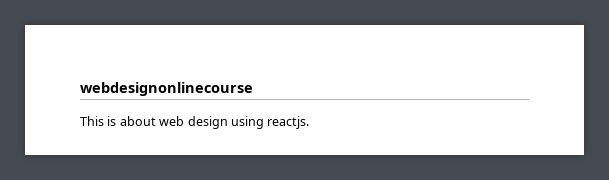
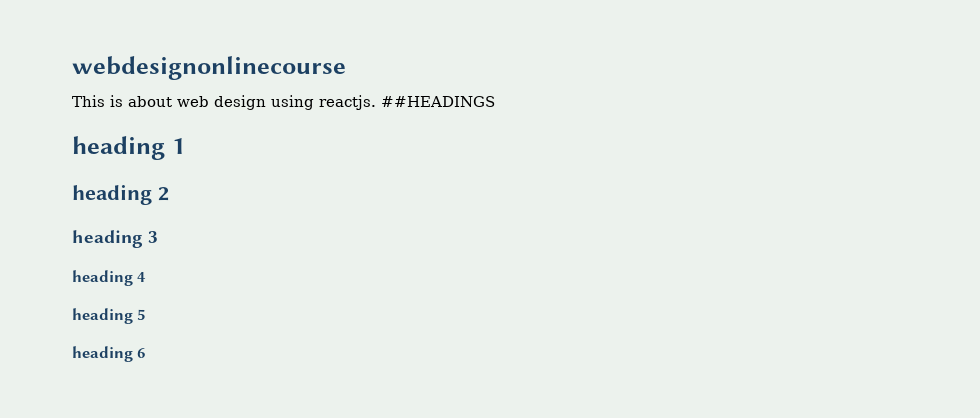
+ ##HEADINGS
+ heading 1
+ heading 2
+ heading 3
+ heading 4
+ heading 5
+ heading 6

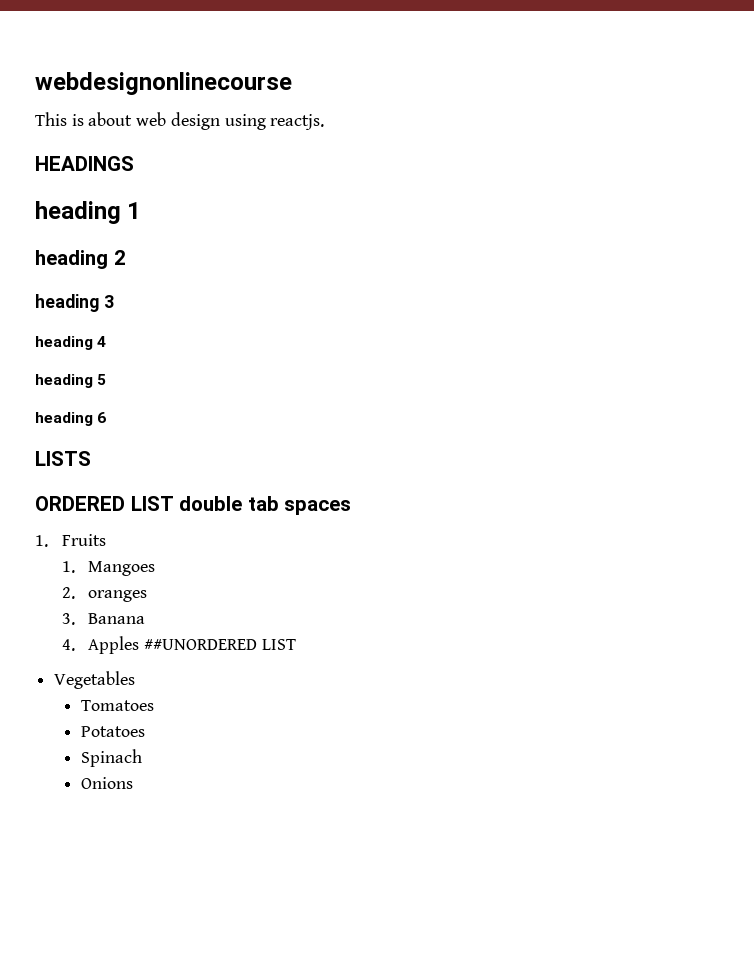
- This is about web design using reactjs. ##HEADINGS
+ This is about web design using reactjs.
+ HEADINGS
+ LISTS
+ ORDERED LIST double tab spaces
+ 1. Fruits
+ 1. Mangoes
+ 2. oranges
+ 3. Banana
+ 4. Apples ##UNORDERED LIST
+ Vegetables
+ Tomatoes
+ Potatoes
+ Spinach
+ Onions

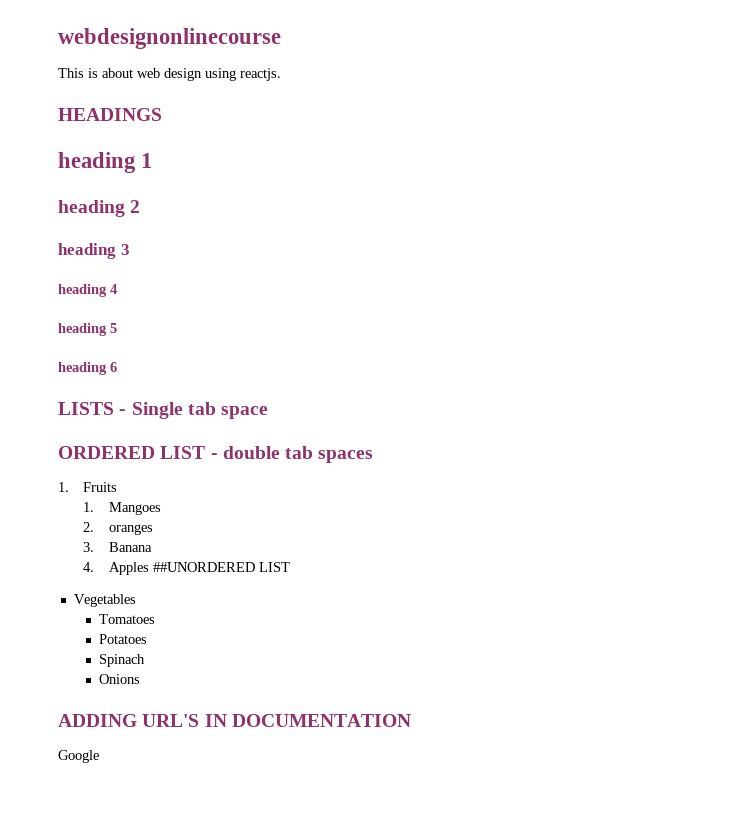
- LISTS
+ LISTS - Single tab space
- ORDERED LIST double tab spaces
+ ORDERED LIST - double tab spaces
+ ADDING URL'S IN DOCUMENTATION
+ Google

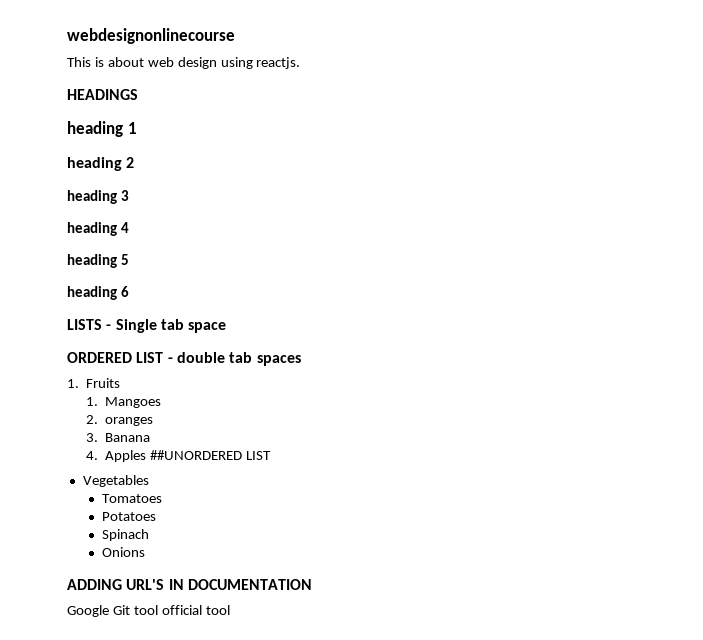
- Google
+ Google Git tool official tool

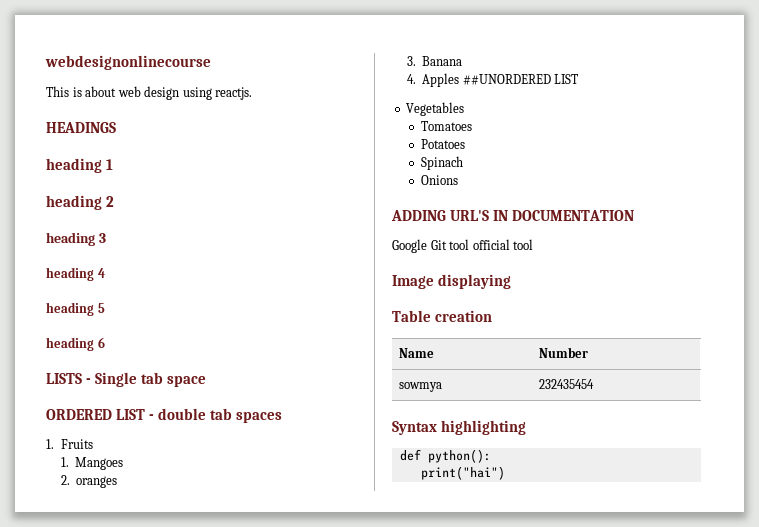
+ Image displaying
+ Table creation
+ Name | Number
+ sowmya | 232435454
+ Syntax highlighting
+ def python():
+ print("hai")

